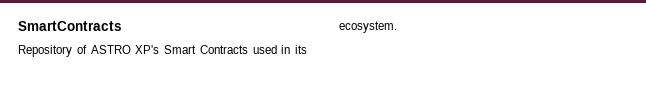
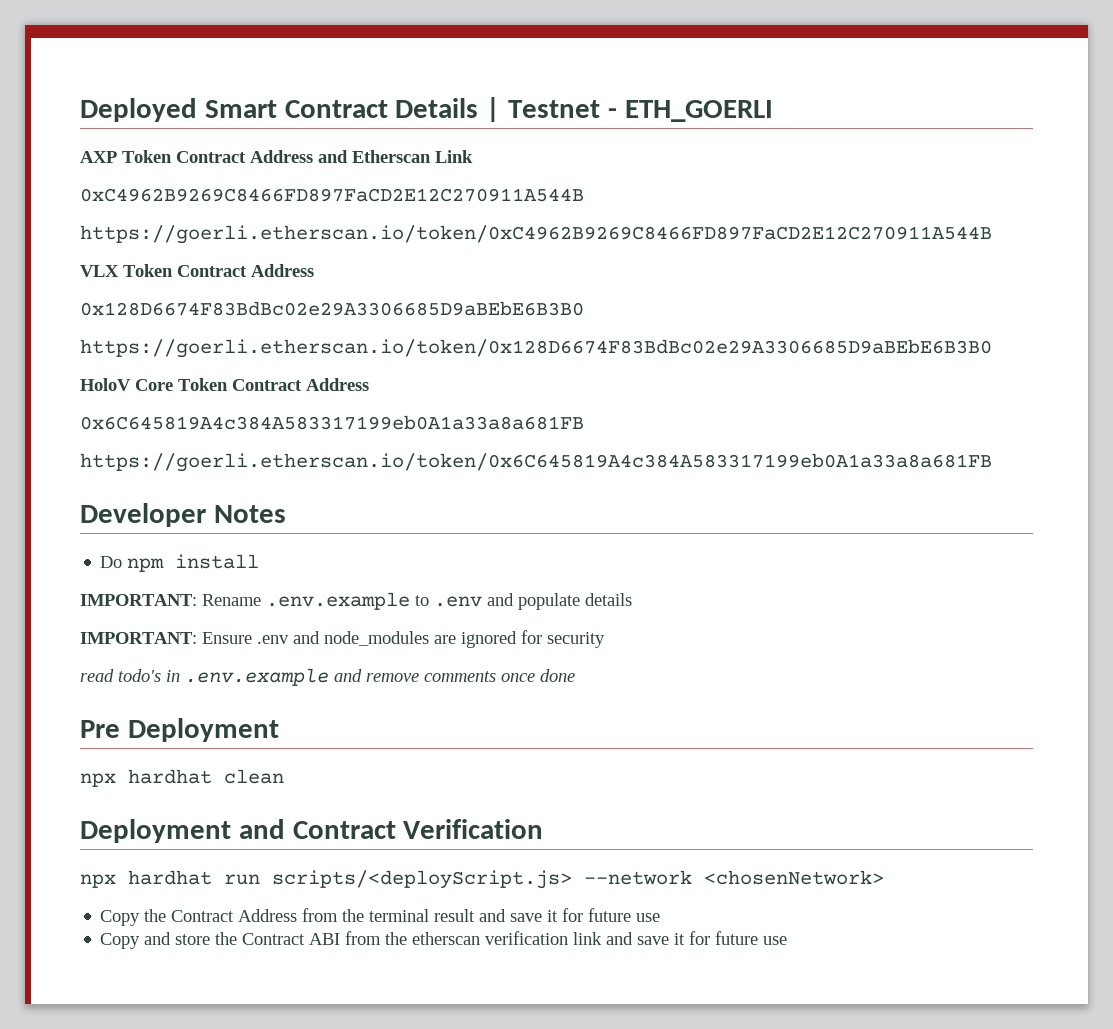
- SmartContracts
- Repository of ASTRO XP's Smart Contracts used in its ecosystem.
+ Deployed Smart Contract Details | Testnet - ETH_GOERLI
+ AXP Token Contract Address and Etherscan Link
+ 0xC4962B9269C8466FD897FaCD2E12C270911A544B
+ https://goerli.etherscan.io/token/0xC4962B9269C8466FD897FaCD2E12C270911A544B
+ VLX Token Contract Address
+ 0x128D6674F83BdBc02e29A3306685D9aBEbE6B3B0
+ https://goerli.etherscan.io/token/0x128D6674F83BdBc02e29A3306685D9aBEbE6B3B0
+ HoloV Core Token Contract Address
+ 0x6C645819A4c384A583317199eb0A1a33a8a681FB
+ https://goerli.etherscan.io/token/0x6C645819A4c384A583317199eb0A1a33a8a681FB
+ Developer Notes
+ Do npm install
+ IMPORTANT: Rename .env.example to .env and populate details
+ IMPORTANT: Ensure .env and node_modules are ignored for security
+ read todo's in .env.example and remove comments once done
+ Pre Deployment
+ npx hardhat clean
+ Deployment and Contract Verification
+ npx hardhat run scripts/<deployScript.js> --network <chosenNetwork>
+ Copy the Contract Address from the terminal result and save it for future use
+ Copy and store the Contract ABI from the etherscan verification link and save it for future use

